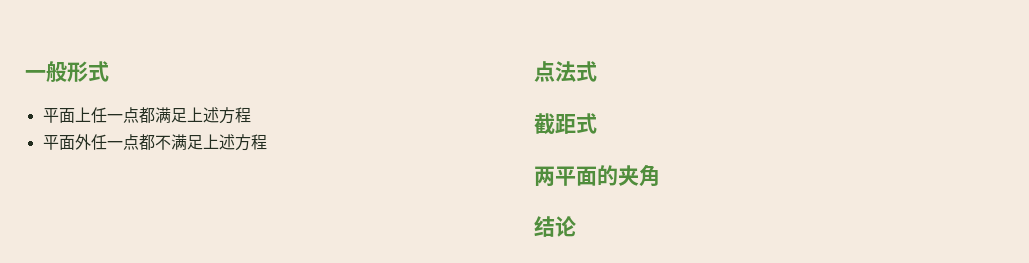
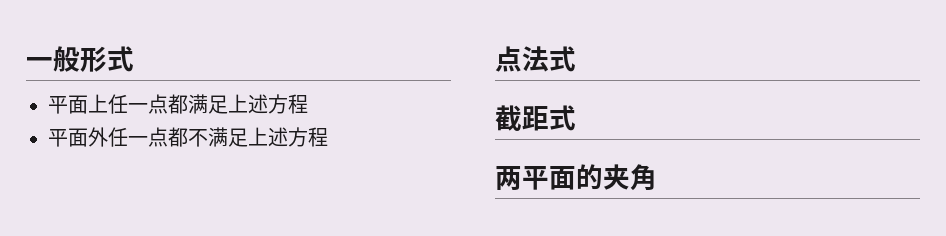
- 结论

